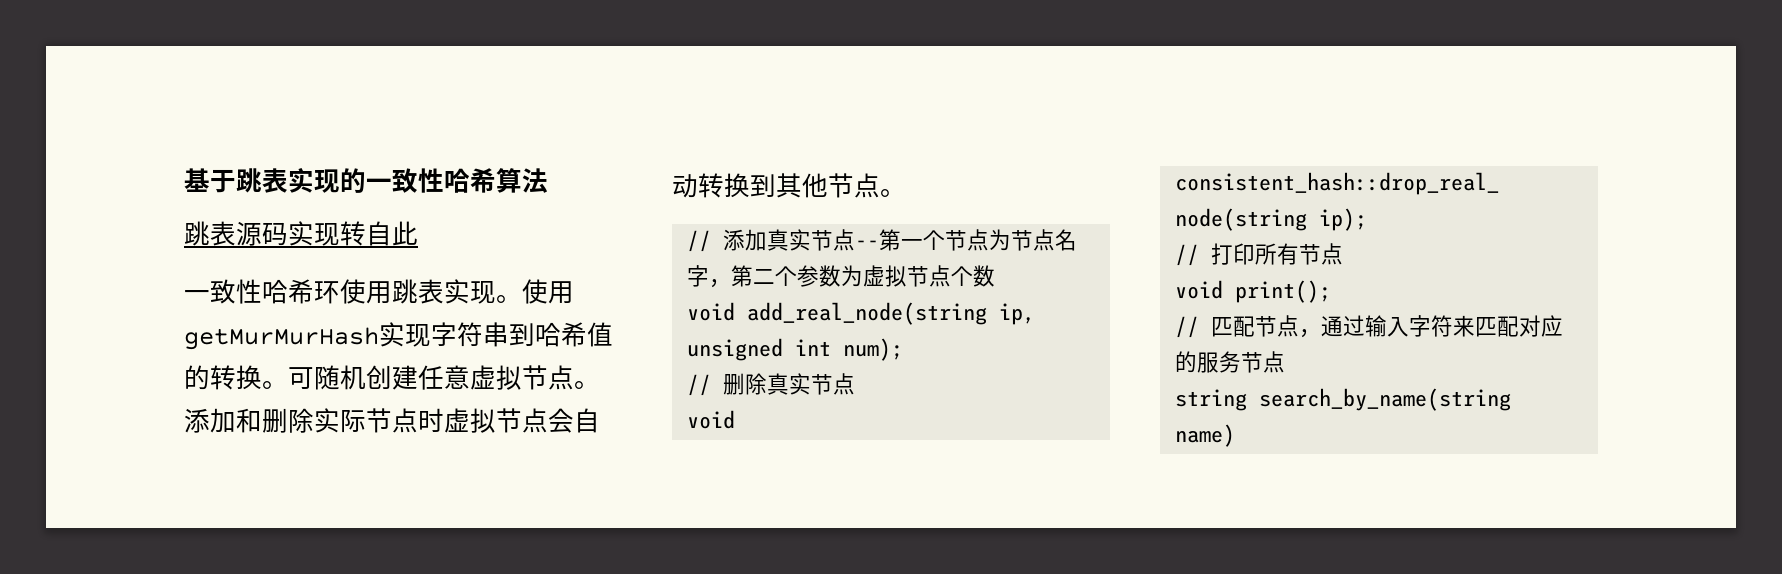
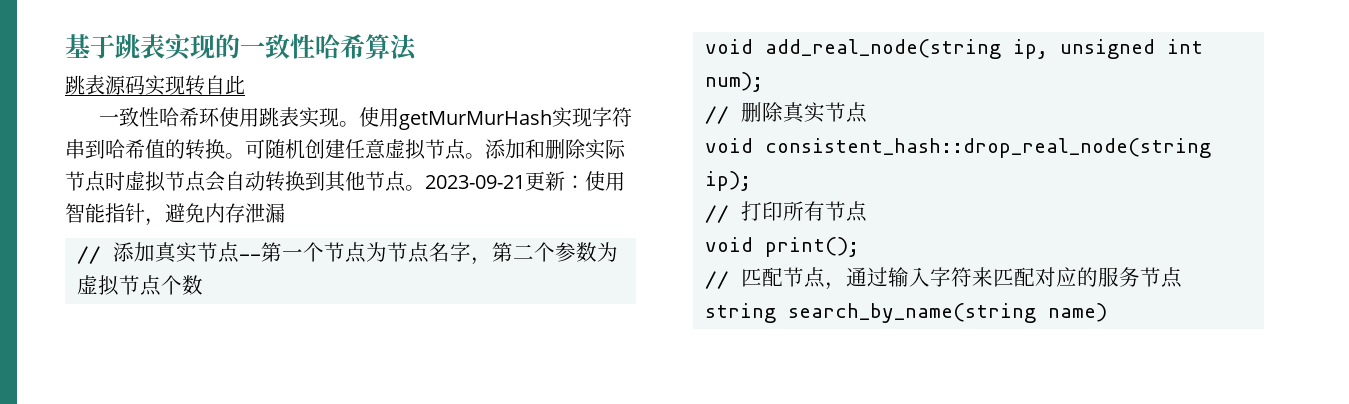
+ 2023-09-21更新：使用智能指针，避免内存泄漏

